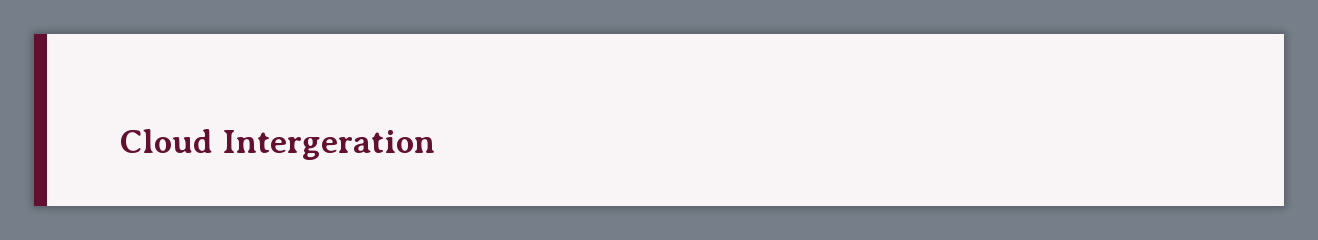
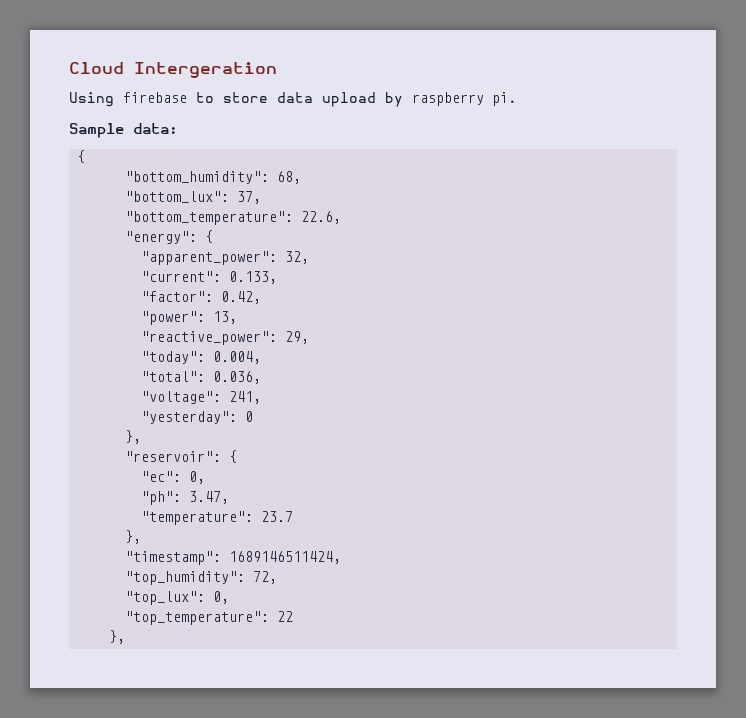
+ Using firebase to store data upload by raspberry pi.
+ Sample data:
+ {
+ "bottom_humidity": 68,
+ "bottom_lux": 37,
+ "bottom_temperature": 22.6,
+ "energy": {
+ "apparent_power": 32,
+ "current": 0.133,
+ "factor": 0.42,
+ "power": 13,
+ "reactive_power": 29,
+ "today": 0.004,
+ "total": 0.036,
+ "voltage": 241,
+ "yesterday": 0
+ },
+ "reservoir": {
+ "ec": 0,
+ "ph": 3.47,
+ "temperature": 23.7
+ },
+ "timestamp": 1689146511424,
+ "top_humidity": 72,
+ "top_lux": 0,
+ "top_temperature": 22
+ },

